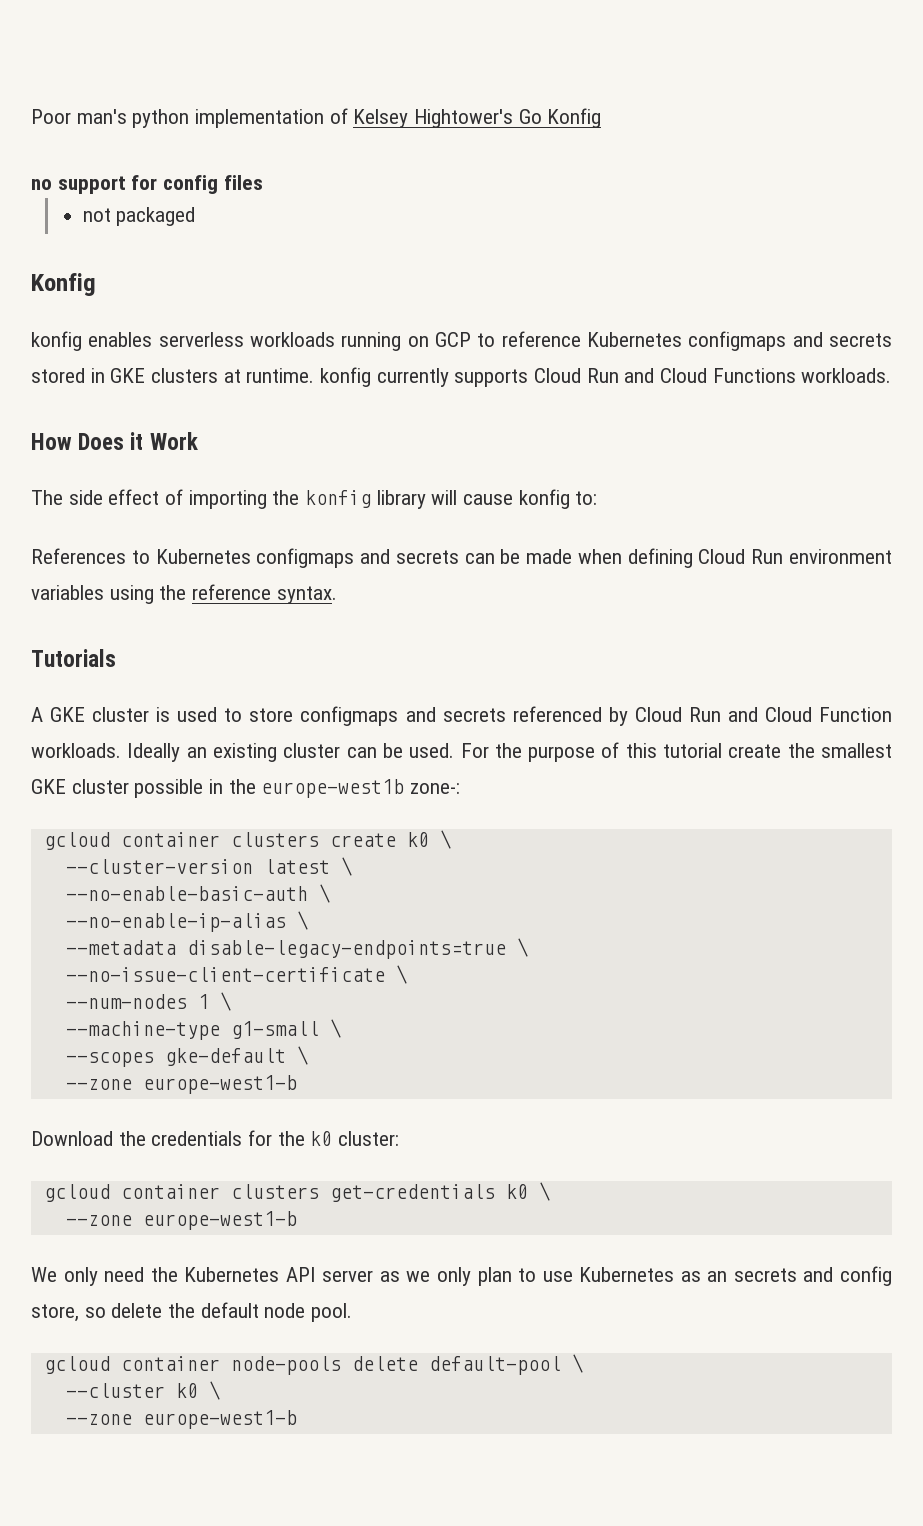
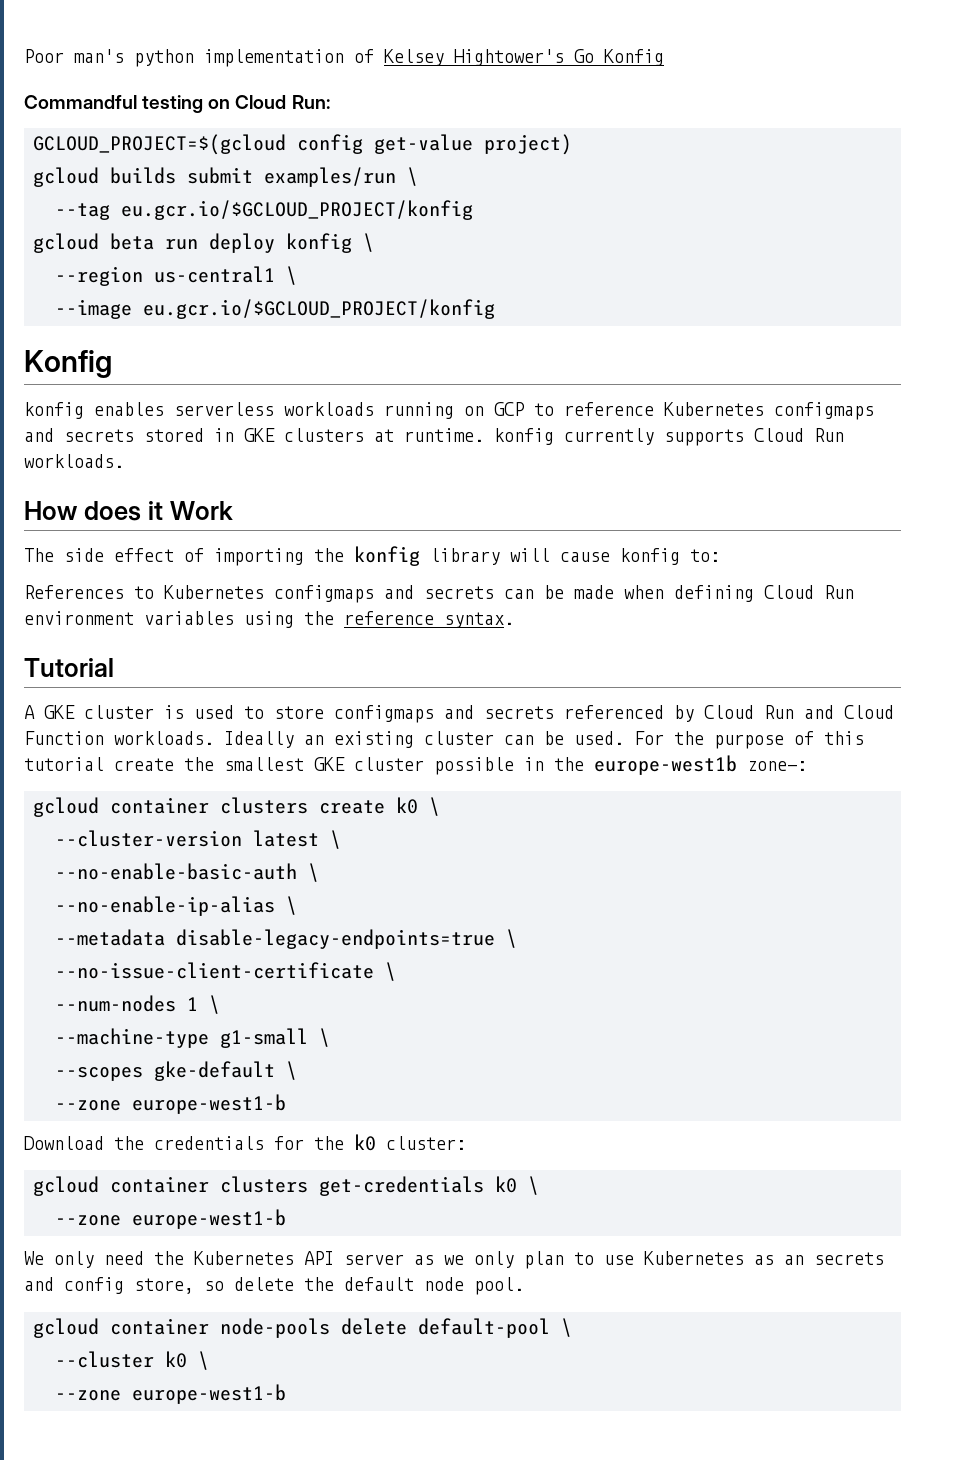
- no support for config files
- not packaged
+ Commandful testing on Cloud Run:
+ GCLOUD_PROJECT=$(gcloud config get-value project)
+ gcloud builds submit examples/run \
+ --tag eu.gcr.io/$GCLOUD_PROJECT/konfig
+ gcloud beta run deploy konfig \
+ --region us-central1 \
+ --image eu.gcr.io/$GCLOUD_PROJECT/konfig
- konfig enables serverless workloads running on GCP to reference Kubernetes configmaps and secrets stored in GKE clusters at runtime. konfig currently supports Cloud Run and Cloud Functions workloads.
+ konfig enables serverless workloads running on GCP to reference Kubernetes configmaps and secrets stored in GKE clusters at runtime. konfig currently supports Cloud Run workloads.
- How Does it Work
+ How does it Work
- Tutorials
+ Tutorial

